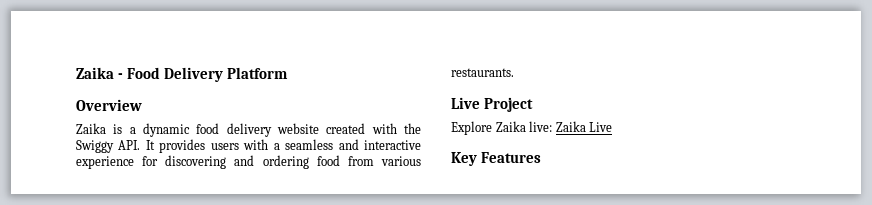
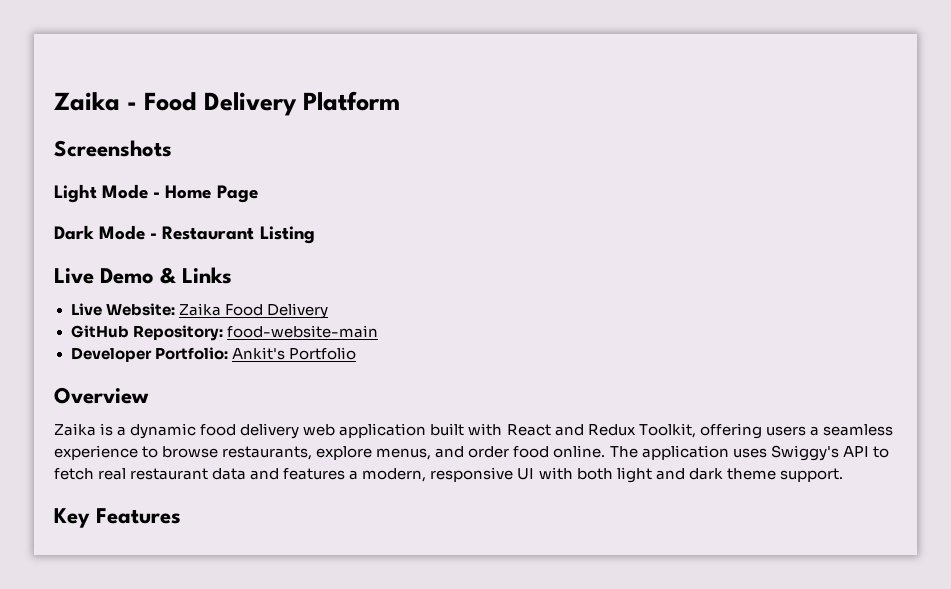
+ Screenshots
+ Light Mode - Home Page
+ Dark Mode - Restaurant Listing
+ Live Demo & Links
+ Live Website: Zaika Food Delivery
+ GitHub Repository: food-website-main
+ Developer Portfolio: Ankit's Portfolio
- Zaika is a dynamic food delivery website created with the Swiggy API. It provides users with a seamless and interactive experience for discovering and ordering food from various restaurants.
- Live Project
- Explore Zaika live: Zaika Live
+ Zaika is a dynamic food delivery web application built with React and Redux Toolkit, offering users a seamless experience to browse restaurants, explore menus, and order food online. The application uses Swiggy's API to fetch real restaurant data and features a modern, responsive UI with both light and dark theme support.

